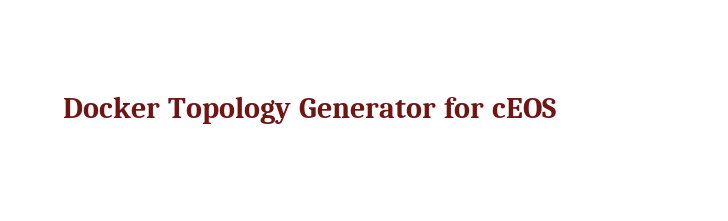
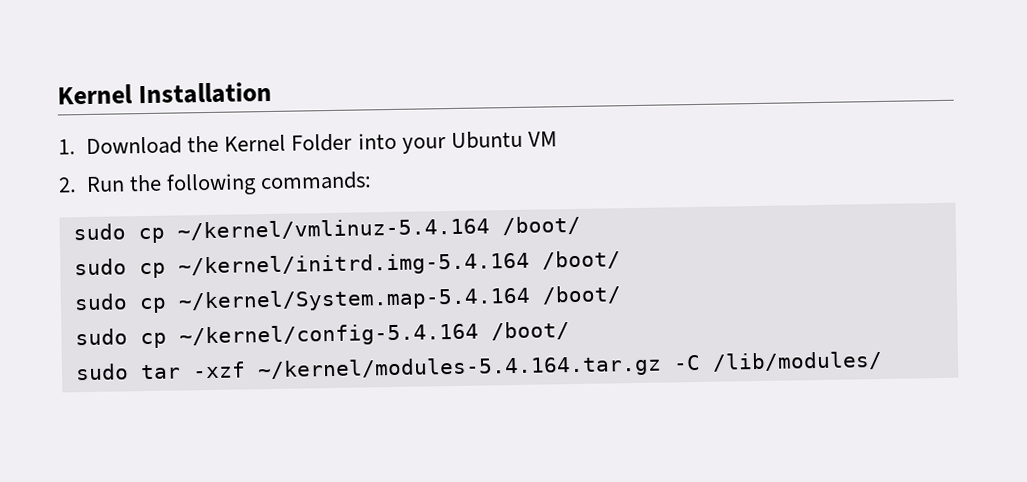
- Docker Topology Generator for cEOS
+ Kernel Installation
+ 1. Download the Kernel Folder into your Ubuntu VM
+ 2. Run the following commands:
+ sudo cp ~/kernel/vmlinuz-5.4.164 /boot/
+ sudo cp ~/kernel/initrd.img-5.4.164 /boot/
+ sudo cp ~/kernel/System.map-5.4.164 /boot/
+ sudo cp ~/kernel/config-5.4.164 /boot/
+ sudo tar -xzf ~/kernel/modules-5.4.164.tar.gz -C /lib/modules/

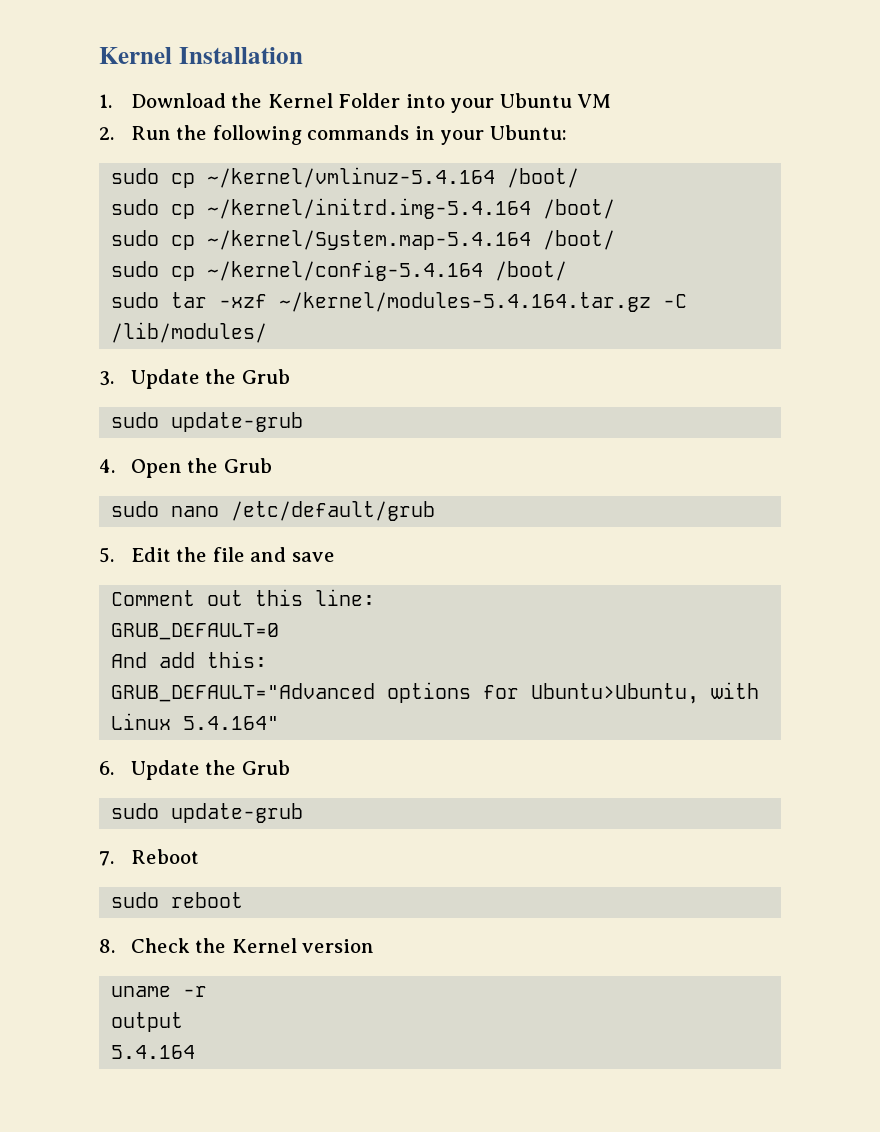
- 2. Run the following commands:
+ 2. Run the following commands in your Ubuntu:
+ 3. Update the Grub
+ sudo update-grub
+ 4. Open the Grub
+ sudo nano /etc/default/grub
+ 5. Edit the file and save
+ Comment out this line:
+ GRUB_DEFAULT=0
+ And add this:
+ GRUB_DEFAULT="Advanced options for Ubuntu>Ubuntu, with Linux 5.4.164"
+ 6. Update the Grub
+ sudo update-grub
+ 7. Reboot
+ sudo reboot
+ 8. Check the Kernel version
+ uname -r
+ output
+ 5.4.164

